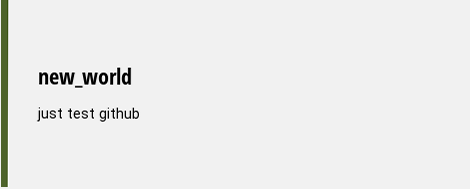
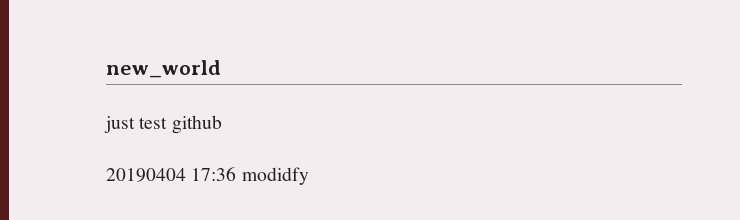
+ 20190404 17:36 modidfy

